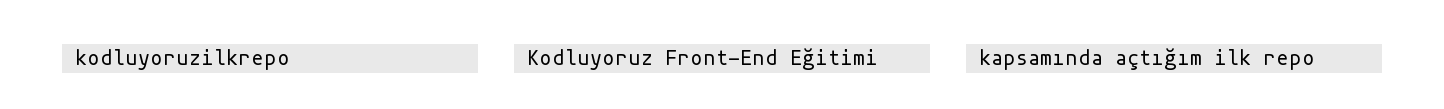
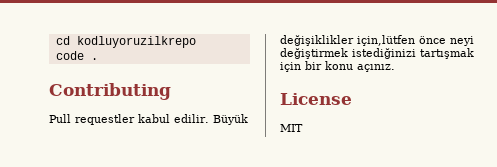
- kodluyoruzilkrepo
+ cd kodluyoruzilkrepo
- Kodluyoruz Front-End Eğitimi kapsamında açtığım ilk repo
+ code .
+ Contributing
+ Pull requestler kabul edilir. Büyük değişiklikler için,lütfen önce neyi değiştirmek istediğinizi tartışmak için bir konu açınız.
+ License
+ MIT

